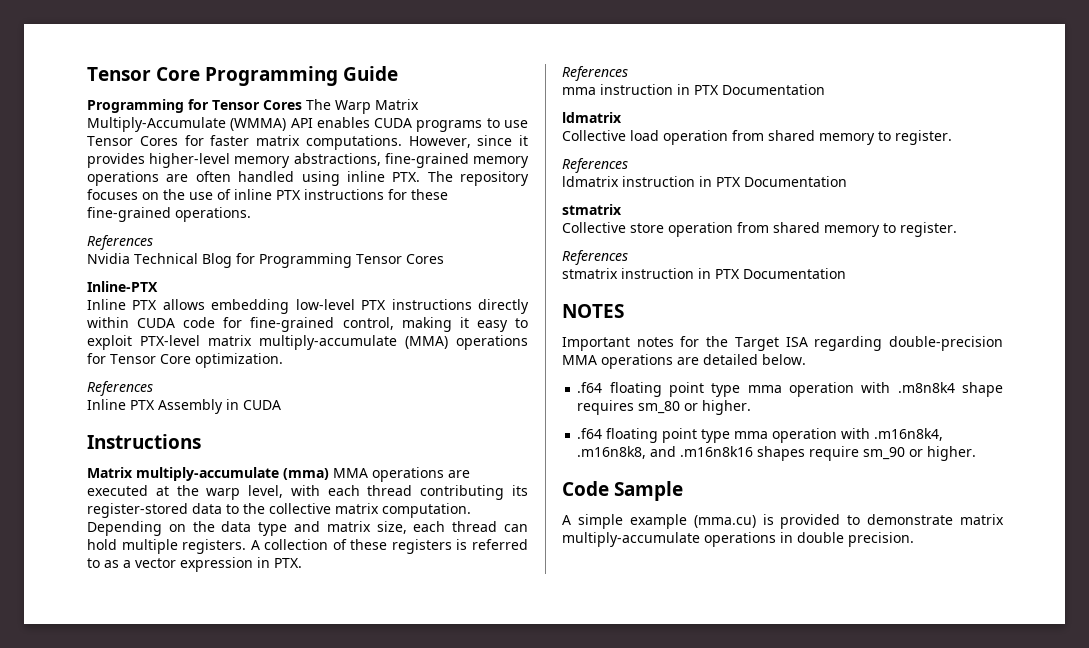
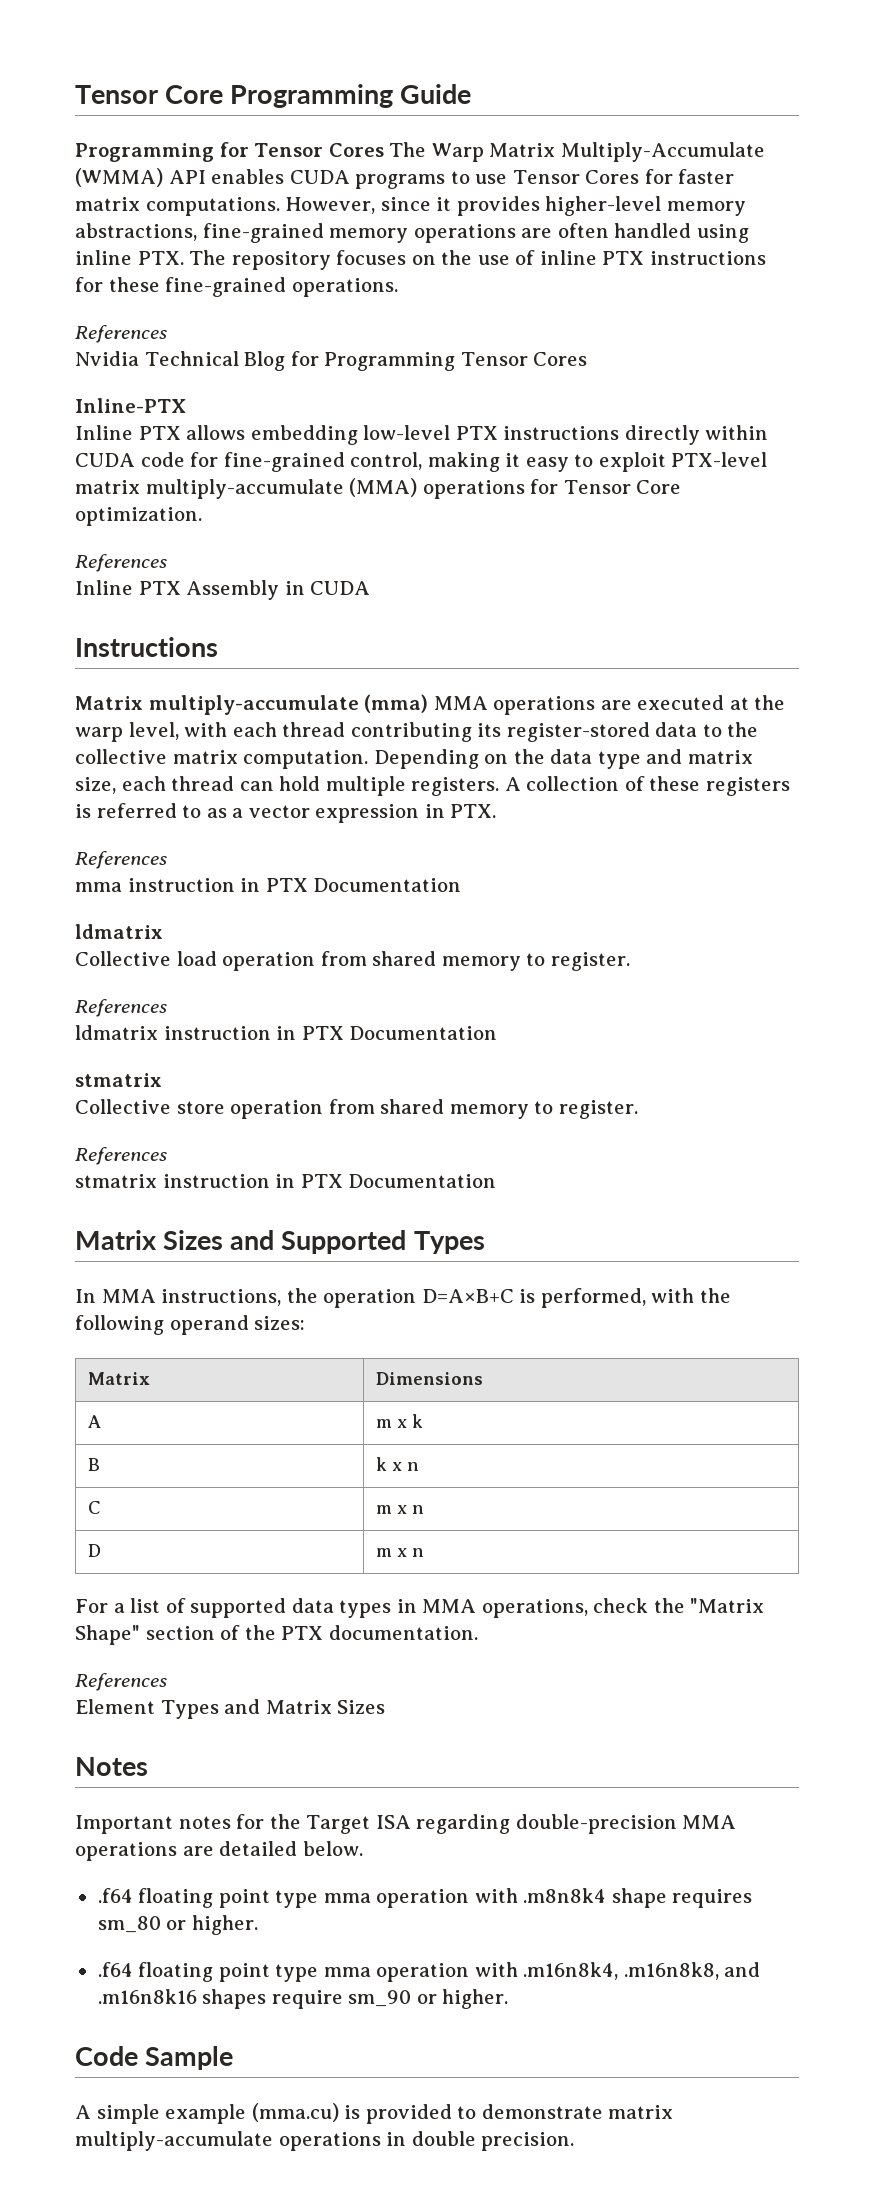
- NOTES
+ Matrix Sizes and Supported Types
+ In MMA instructions, the operation D=A×B+C is performed, with the following operand sizes:
+ Matrix | Dimensions
+ A | m x k
+ B | k x n
+ C | m x n
+ D | m x n
+ For a list of supported data types in MMA operations, check the "Matrix Shape" section of the PTX documentation.
+ References
+ Element Types and Matrix Sizes
+ Notes

